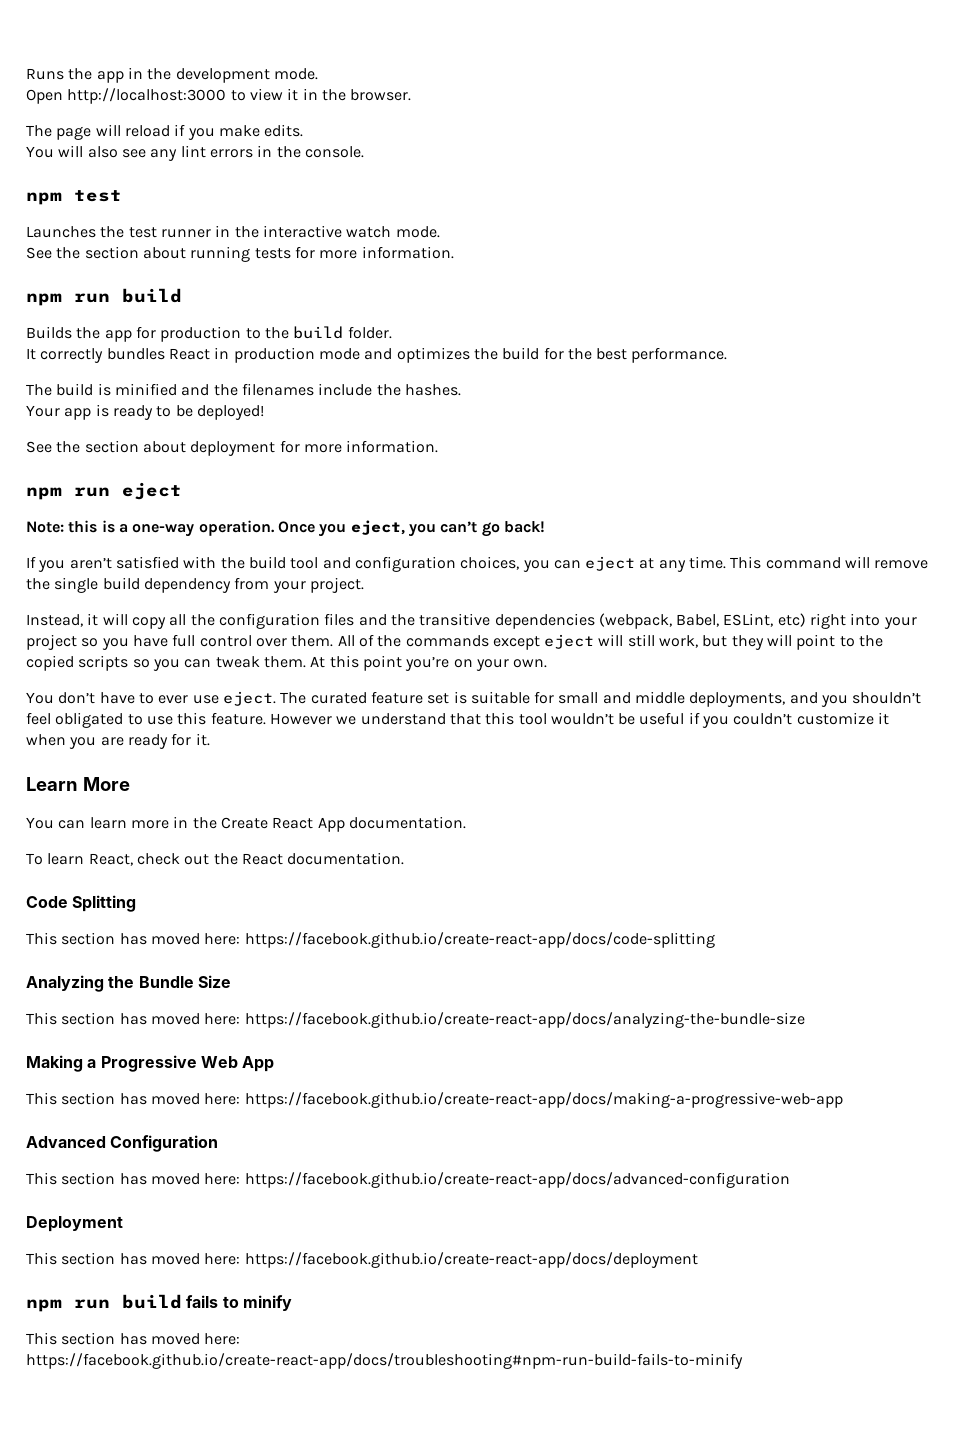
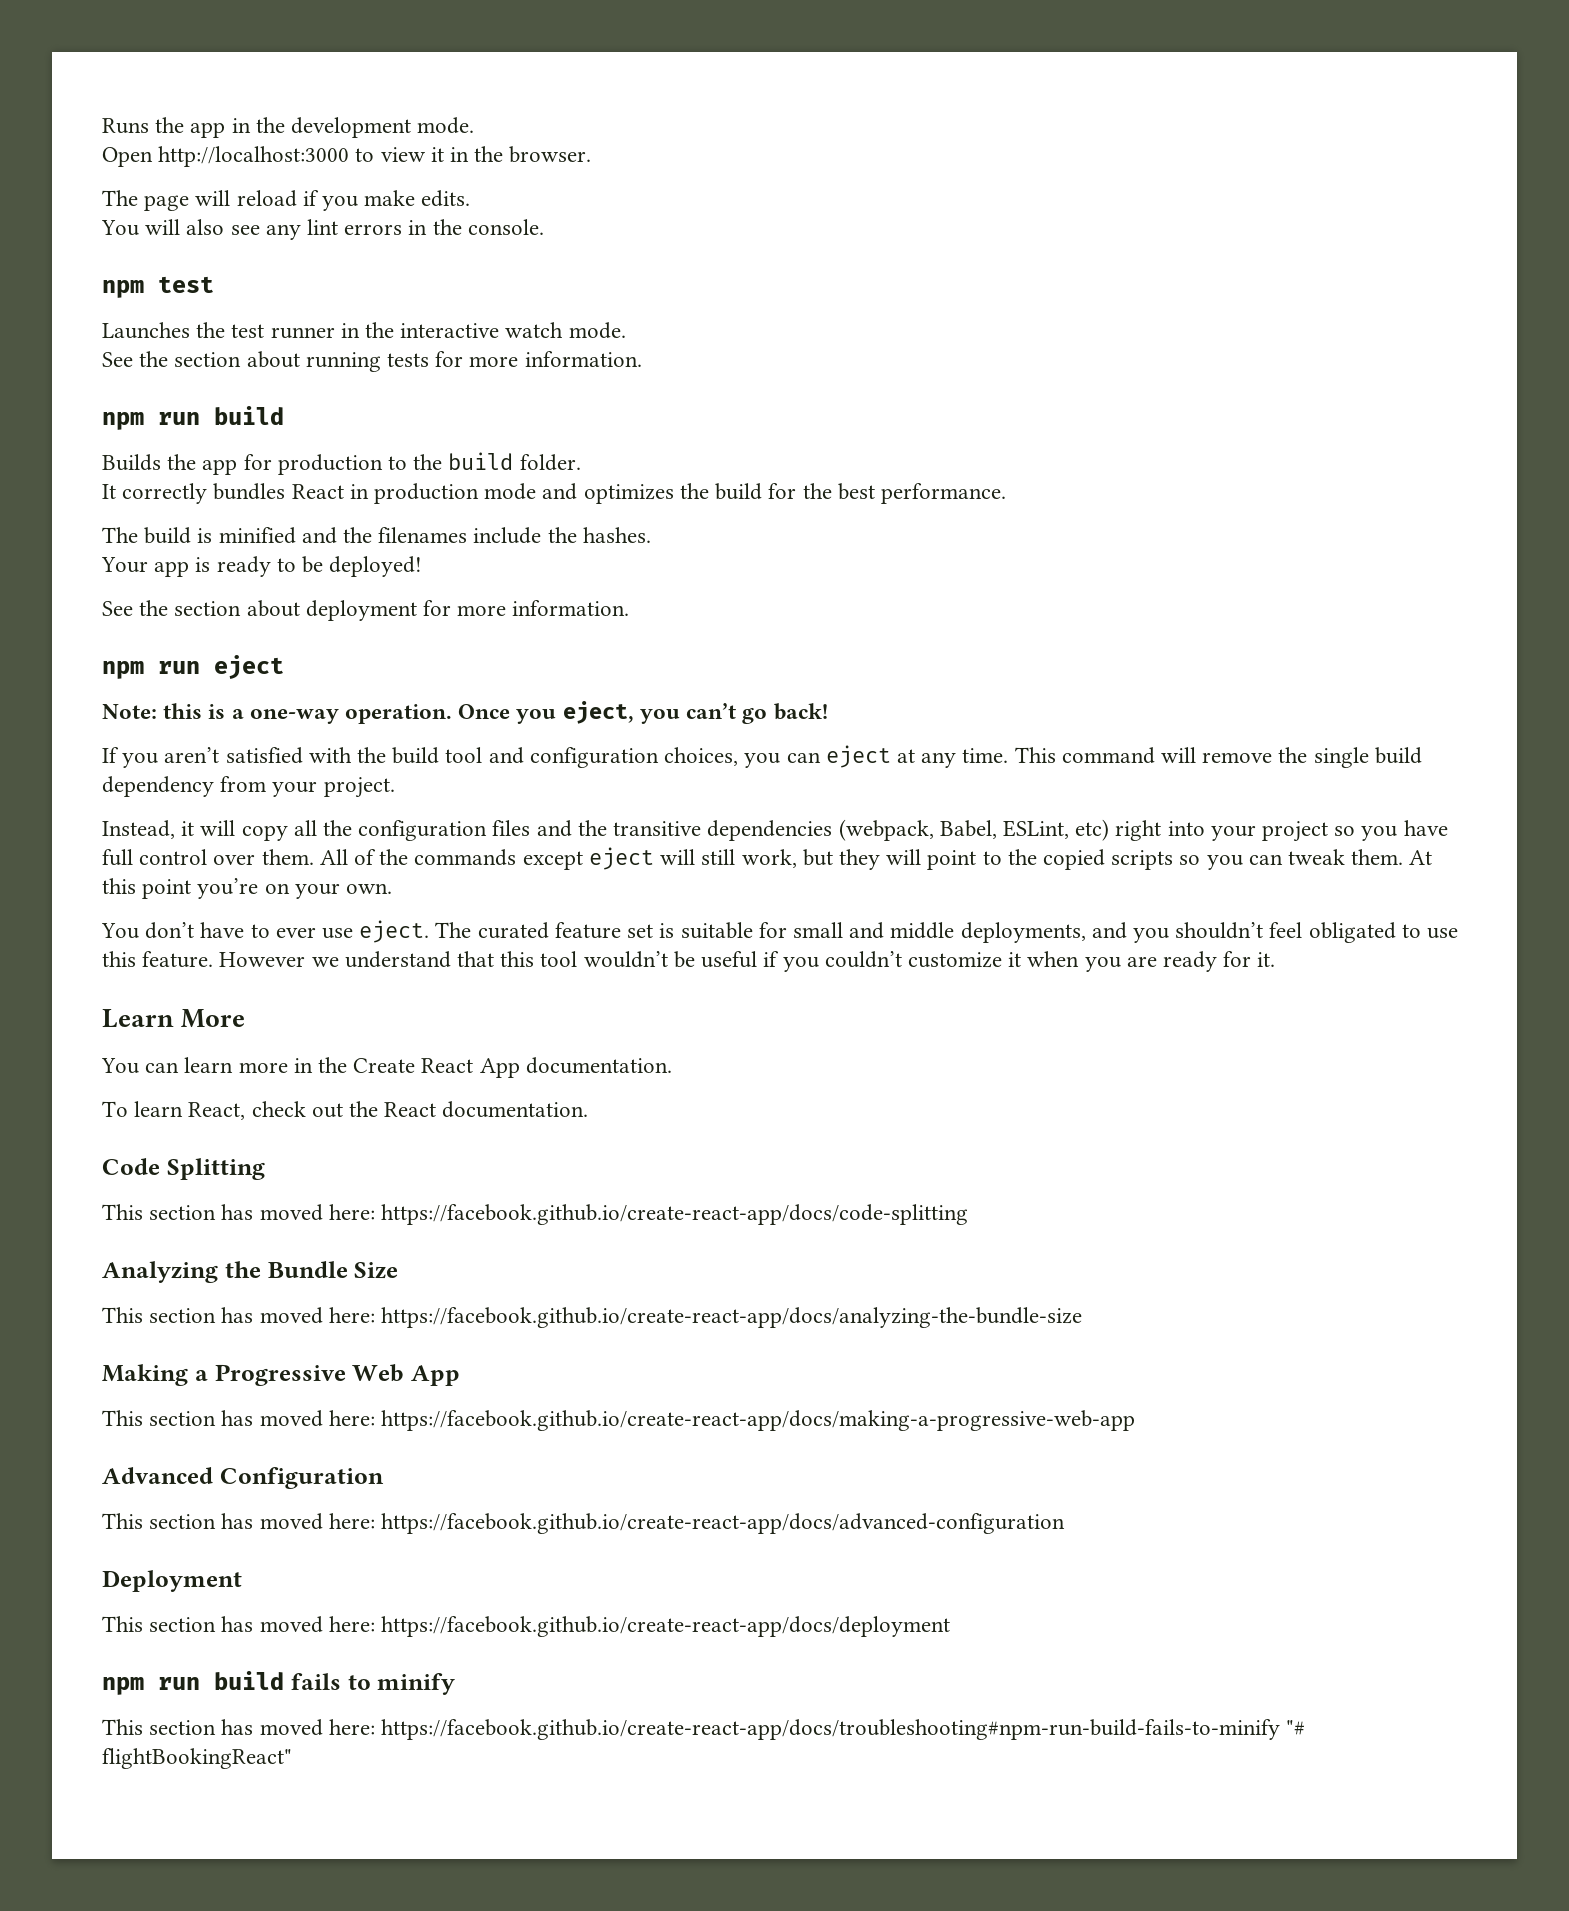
- This section has moved here: https://facebook.github.io/create-react-app/docs/troubleshooting#npm-run-build-fails-to-minify
+ This section has moved here: https://facebook.github.io/create-react-app/docs/troubleshooting#npm-run-build-fails-to-minify "# flightBookingReact"

